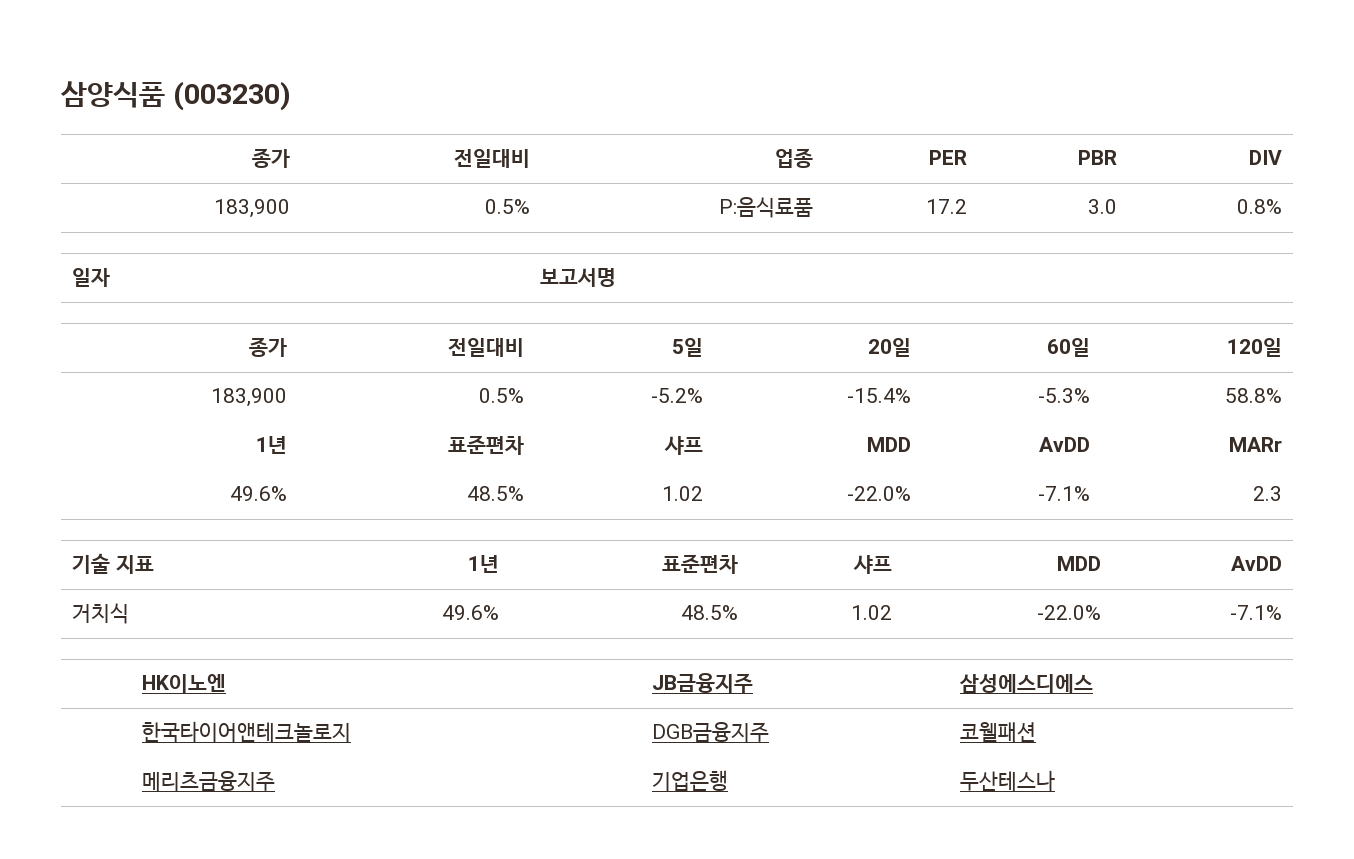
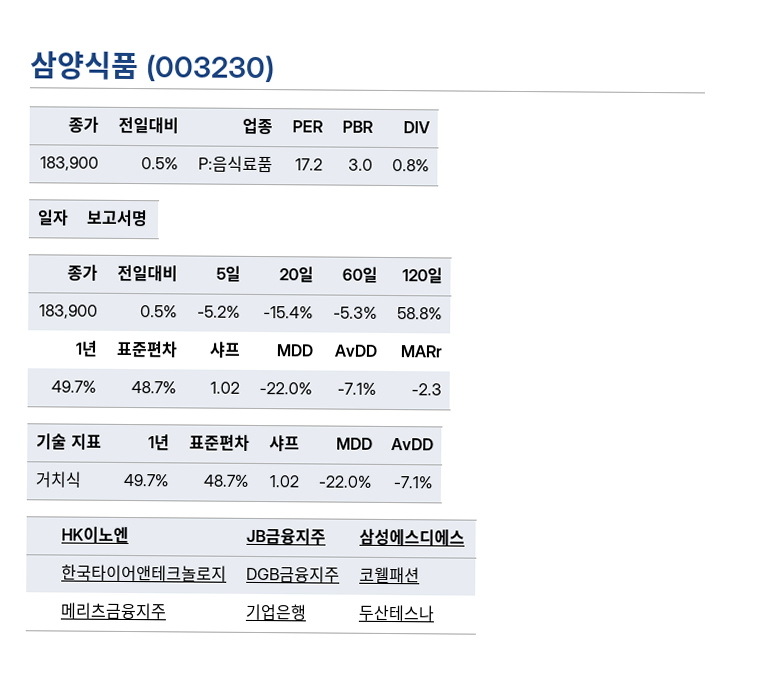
- 49.6% | 48.5% | 1.02 | -22.0% | -7.1% | 2.3
+ 49.7% | 48.7% | 1.02 | -22.0% | -7.1% | -2.3
- 거치식 | 49.6% | 48.5% | 1.02 | -22.0% | -7.1%
+ 거치식 | 49.7% | 48.7% | 1.02 | -22.0% | -7.1%

